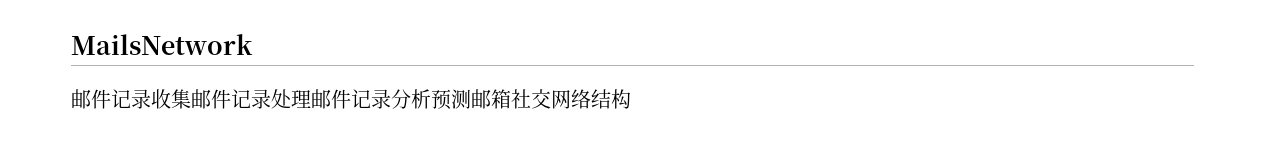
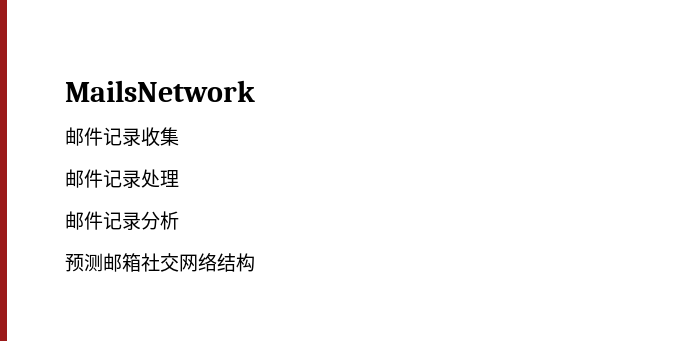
- 邮件记录收集邮件记录处理邮件记录分析预测邮箱社交网络结构
+ 邮件记录收集
+ 邮件记录处理
+ 邮件记录分析
+ 预测邮箱社交网络结构

